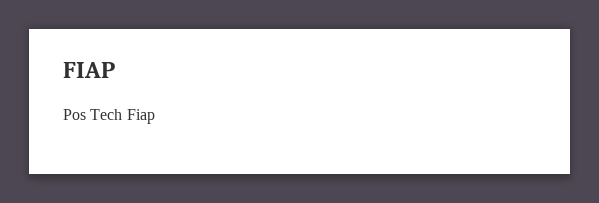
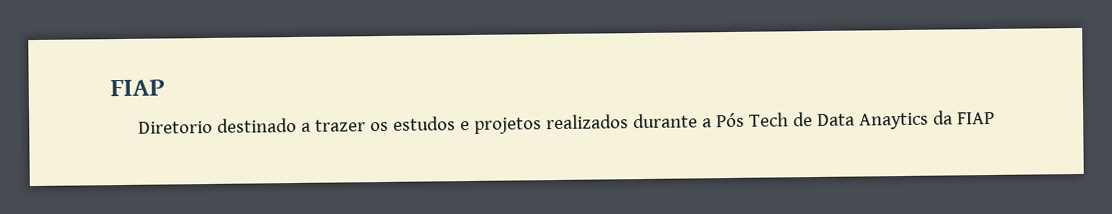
- Pos Tech Fiap
+ Diretorio destinado a trazer os estudos e projetos realizados durante a Pós Tech de Data Anaytics da FIAP

